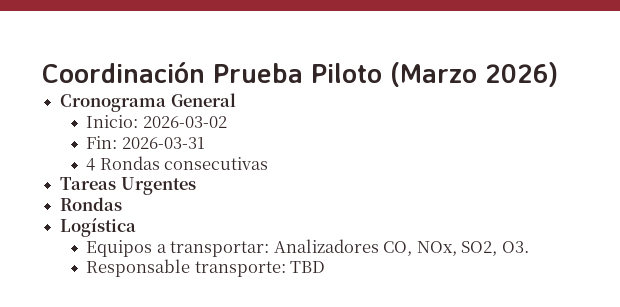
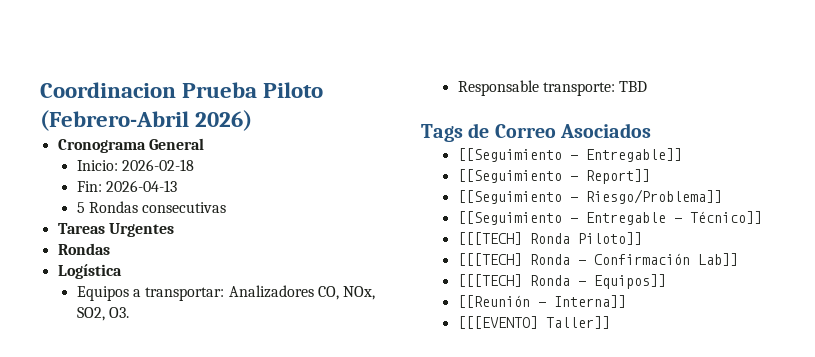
- Coordinación Prueba Piloto (Marzo 2026)
+ Coordinacion Prueba Piloto (Febrero-Abril 2026)
- Inicio: 2026-03-02
+ Inicio: 2026-02-18
- Fin: 2026-03-31
- 4 Rondas consecutivas
+ Fin: 2026-04-13
+ 5 Rondas consecutivas
+ Tags de Correo Asociados
+ [[Seguimiento - Entregable]]
+ [[Seguimiento - Report]]
+ [[Seguimiento - Riesgo/Problema]]
+ [[Seguimiento - Entregable - Técnico]]
+ [[[TECH] Ronda Piloto]]
+ [[[TECH] Ronda - Confirmación Lab]]
+ [[[TECH] Ronda - Equipos]]
+ [[Reunión - Interna]]
+ [[[EVENTO] Taller]]

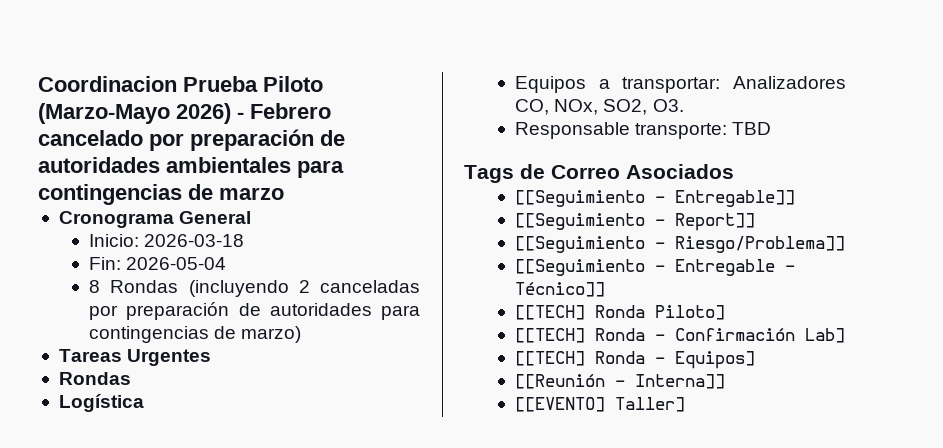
- Coordinacion Prueba Piloto (Febrero-Abril 2026)
+ Coordinacion Prueba Piloto (Marzo-Mayo 2026) - Febrero cancelado por preparación de autoridades ambientales para contingencias de marzo
- Inicio: 2026-02-18
+ Inicio: 2026-03-18
- Fin: 2026-04-13
- 5 Rondas consecutivas
+ Fin: 2026-05-04
+ 8 Rondas (incluyendo 2 canceladas por preparación de autoridades para contingencias de marzo)
- [[[TECH] Ronda Piloto]]
- [[[TECH] Ronda - Confirmación Lab]]
- [[[TECH] Ronda - Equipos]]
+ [[TECH] Ronda Piloto]
+ [[TECH] Ronda - Confirmación Lab]
+ [[TECH] Ronda - Equipos]
- [[[EVENTO] Taller]]
+ [[EVENTO] Taller]

